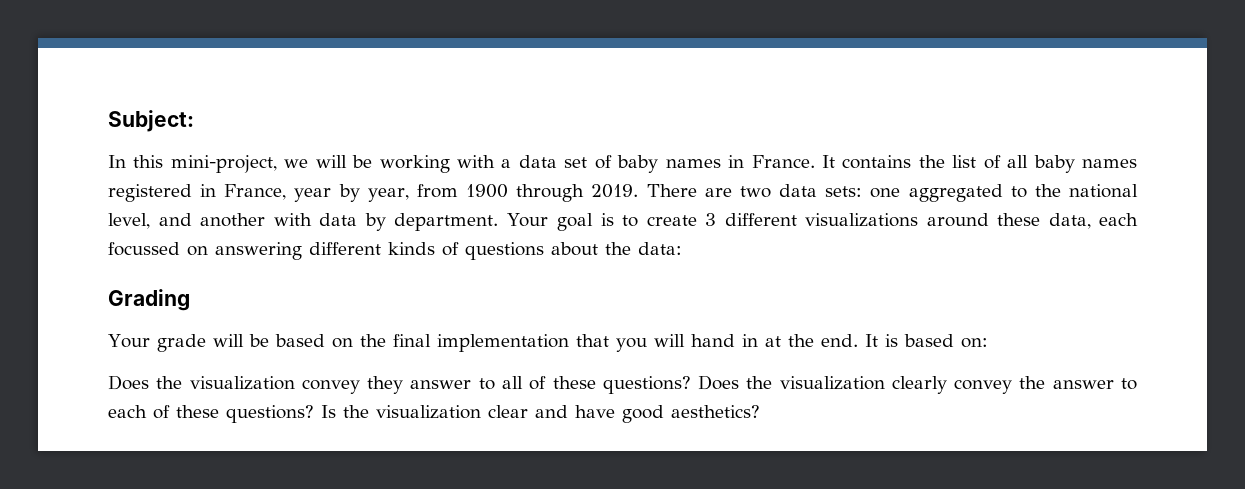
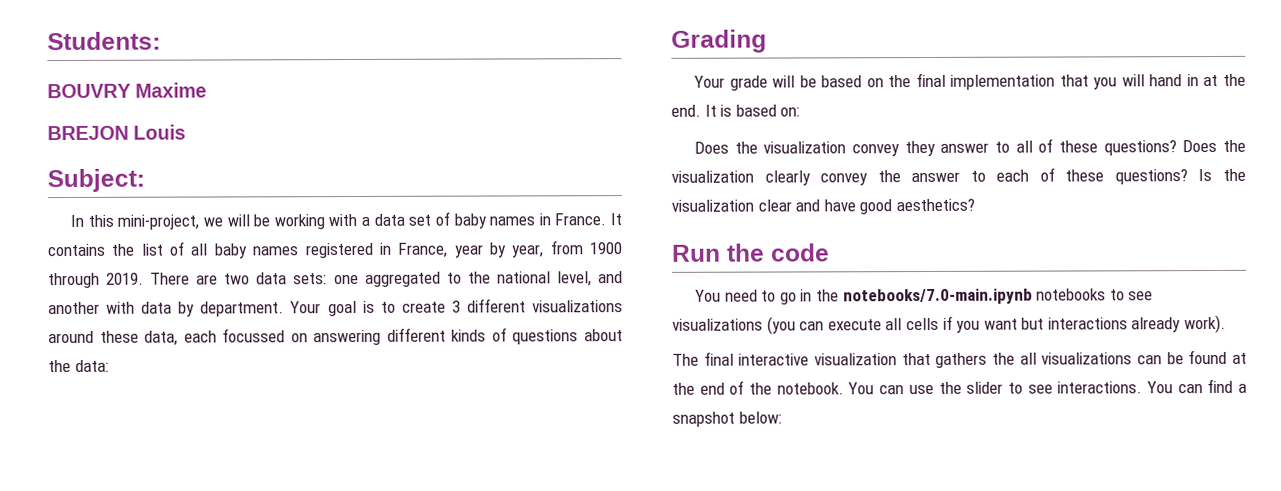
+ Students:
+ BOUVRY Maxime
+ BREJON Louis
+ Run the code
+ You need to go in the notebooks/7.0-main.ipynb notebooks to see visualizations (you can execute all cells if you want but interactions already work).
+ The final interactive visualization that gathers the all visualizations can be found at the end of the notebook. You can use the slider to see interactions. You can find a snapshot below:

